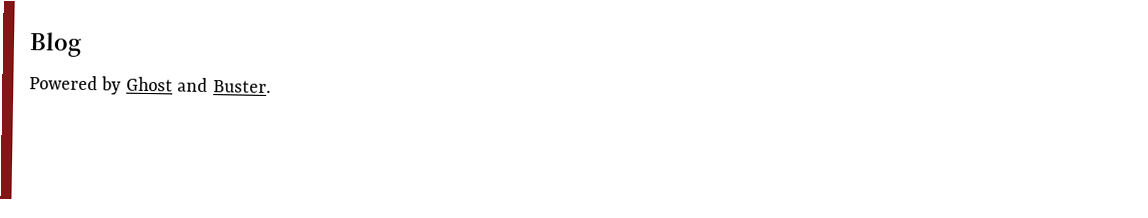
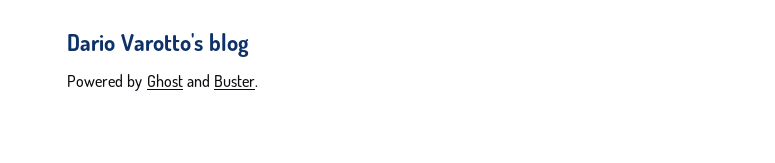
- Blog
+ Dario Varotto's blog

